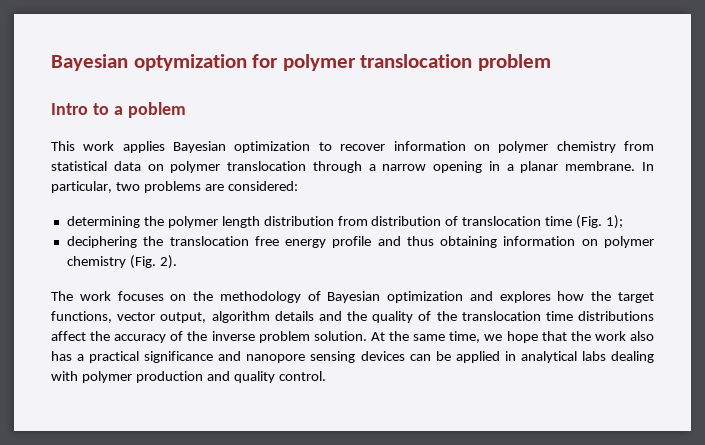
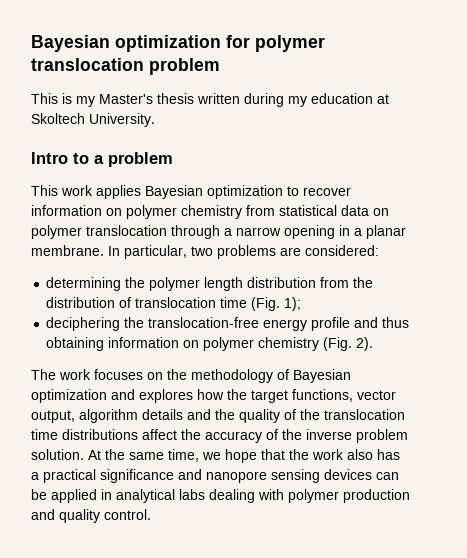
- Bayesian optymization for polymer translocation problem
+ Bayesian optimization for polymer translocation problem
+ This is my Master's thesis written during my education at Skoltech University.
- Intro to a poblem
+ Intro to a problem
- determining the polymer length distribution from distribution of translocation time (Fig. 1);
+ determining the polymer length distribution from the distribution of translocation time (Fig. 1);
- deciphering the translocation free energy profile and thus obtaining information on polymer chemistry (Fig. 2).
+ deciphering the translocation-free energy profile and thus obtaining information on polymer chemistry (Fig. 2).

